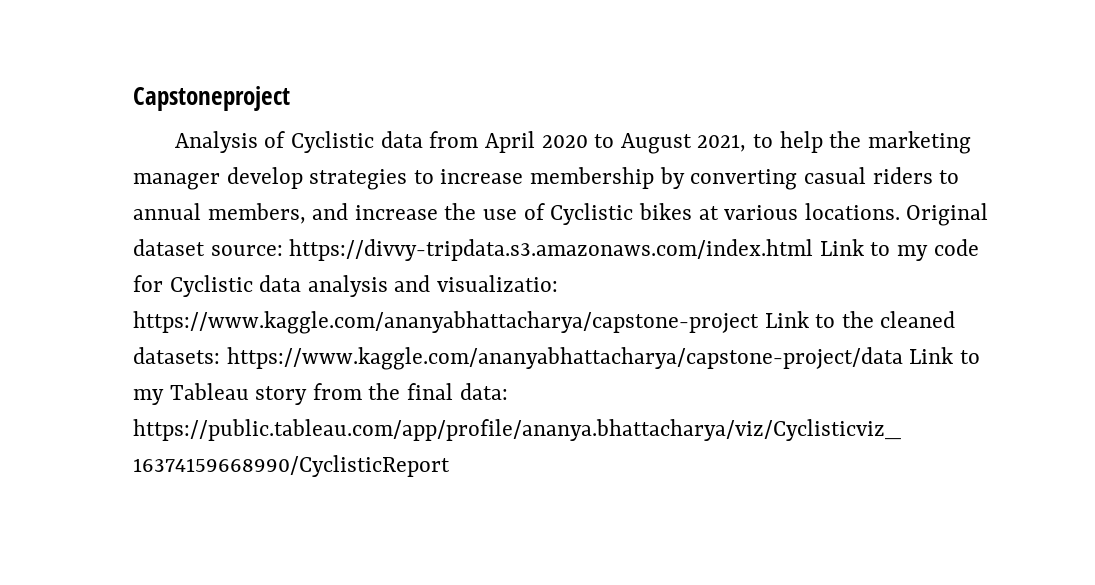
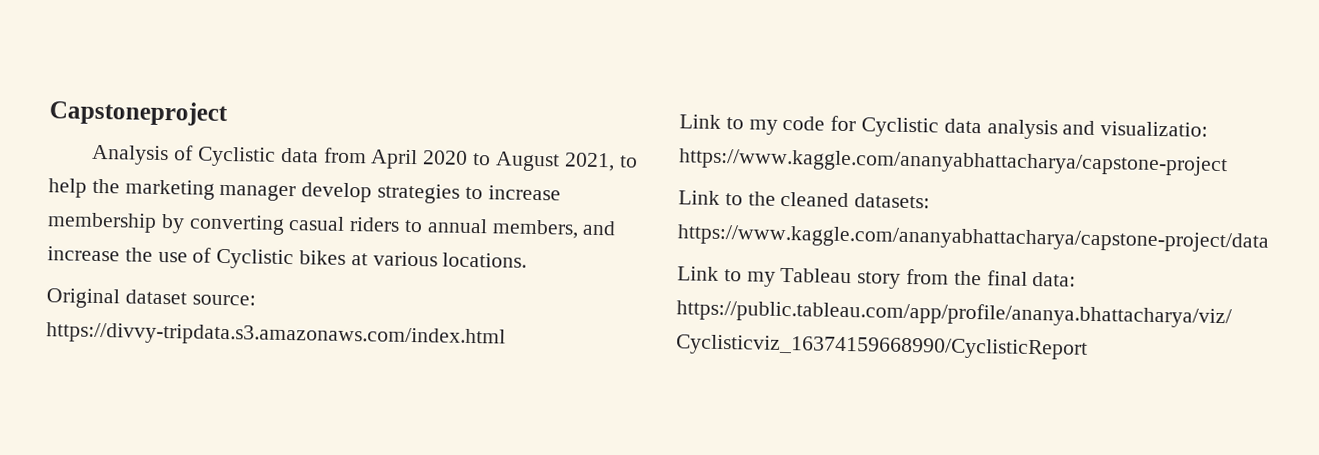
- Analysis of Cyclistic data from April 2020 to August 2021, to help the marketing manager develop strategies to increase membership by converting casual riders to annual members, and increase the use of Cyclistic bikes at various locations. Original dataset source:
+ Analysis of Cyclistic data from April 2020 to August 2021, to help the marketing manager develop strategies to increase membership by converting casual riders to annual members, and increase the use of Cyclistic bikes at various locations.
+ Original dataset source:
- https://divvy-tripdata.s3.amazonaws.com/index.html Link to my code for Cyclistic data analysis and visualizatio:
+ https://divvy-tripdata.s3.amazonaws.com/index.html
+ Link to my code for Cyclistic data analysis and visualizatio:
- https://www.kaggle.com/ananyabhattacharya/capstone-project Link to the cleaned datasets:
+ https://www.kaggle.com/ananyabhattacharya/capstone-project
+ Link to the cleaned datasets:
- https://www.kaggle.com/ananyabhattacharya/capstone-project/data Link to my Tableau story from the final data:
+ https://www.kaggle.com/ananyabhattacharya/capstone-project/data
+ Link to my Tableau story from the final data:

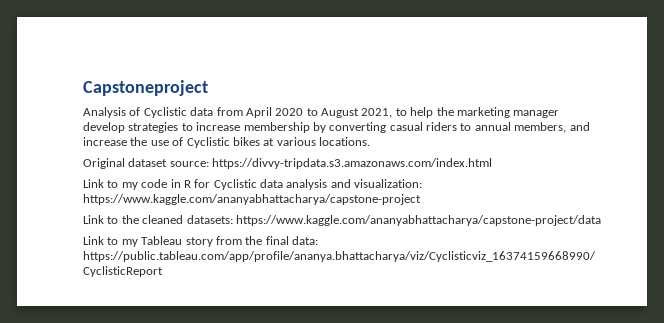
- Link to my code for Cyclistic data analysis and visualizatio: https://www.kaggle.com/ananyabhattacharya/capstone-project
+ Link to my code in R for Cyclistic data analysis and visualization: https://www.kaggle.com/ananyabhattacharya/capstone-project

